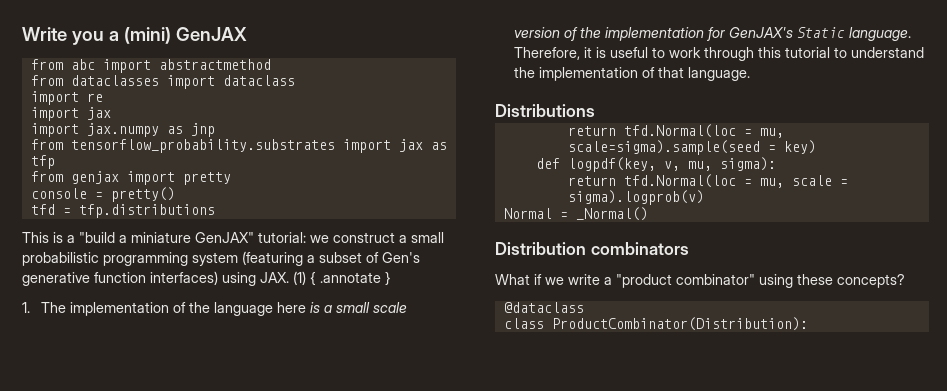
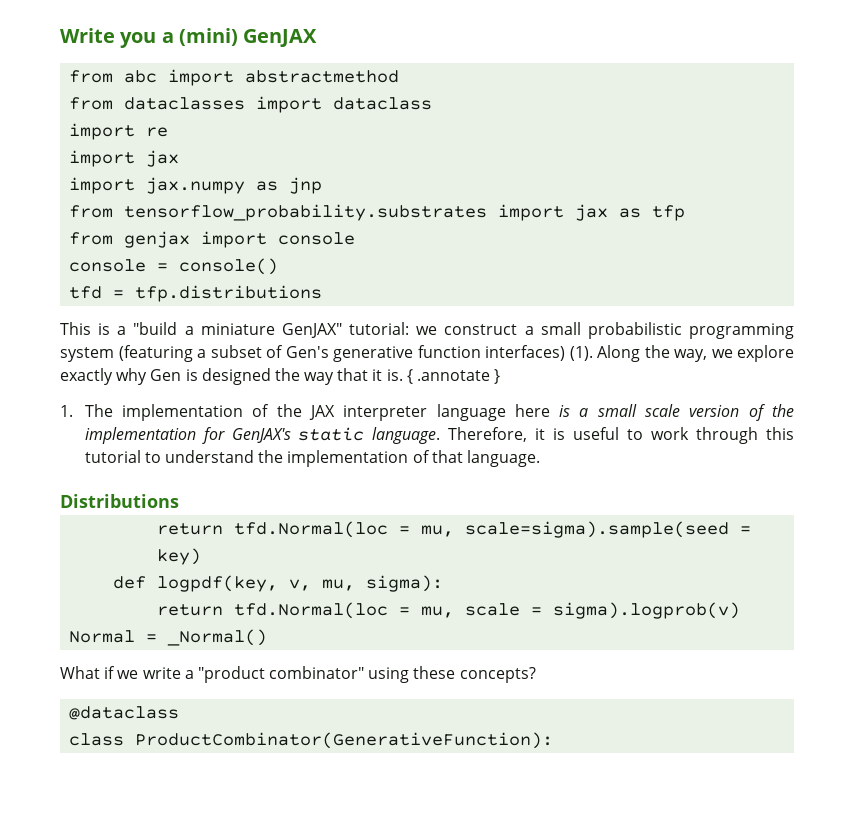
- from genjax import pretty
+ from genjax import console
- console = pretty()
+ console = console()
- This is a "build a miniature GenJAX" tutorial: we construct a small probabilistic programming system (featuring a subset of Gen's generative function interfaces) using JAX. (1) { .annotate }
+ This is a "build a miniature GenJAX" tutorial: we construct a small probabilistic programming system (featuring a subset of Gen's generative function interfaces) (1). Along the way, we explore exactly why Gen is designed the way that it is. { .annotate }
- 1. The implementation of the language here is a small scale version of the implementation for GenJAX's Static language.
+ 1. The implementation of the JAX interpreter language here is a small scale version of the implementation for GenJAX's static language.
- Distribution combinators
- class ProductCombinator(Distribution):
+ class ProductCombinator(GenerativeFunction):

